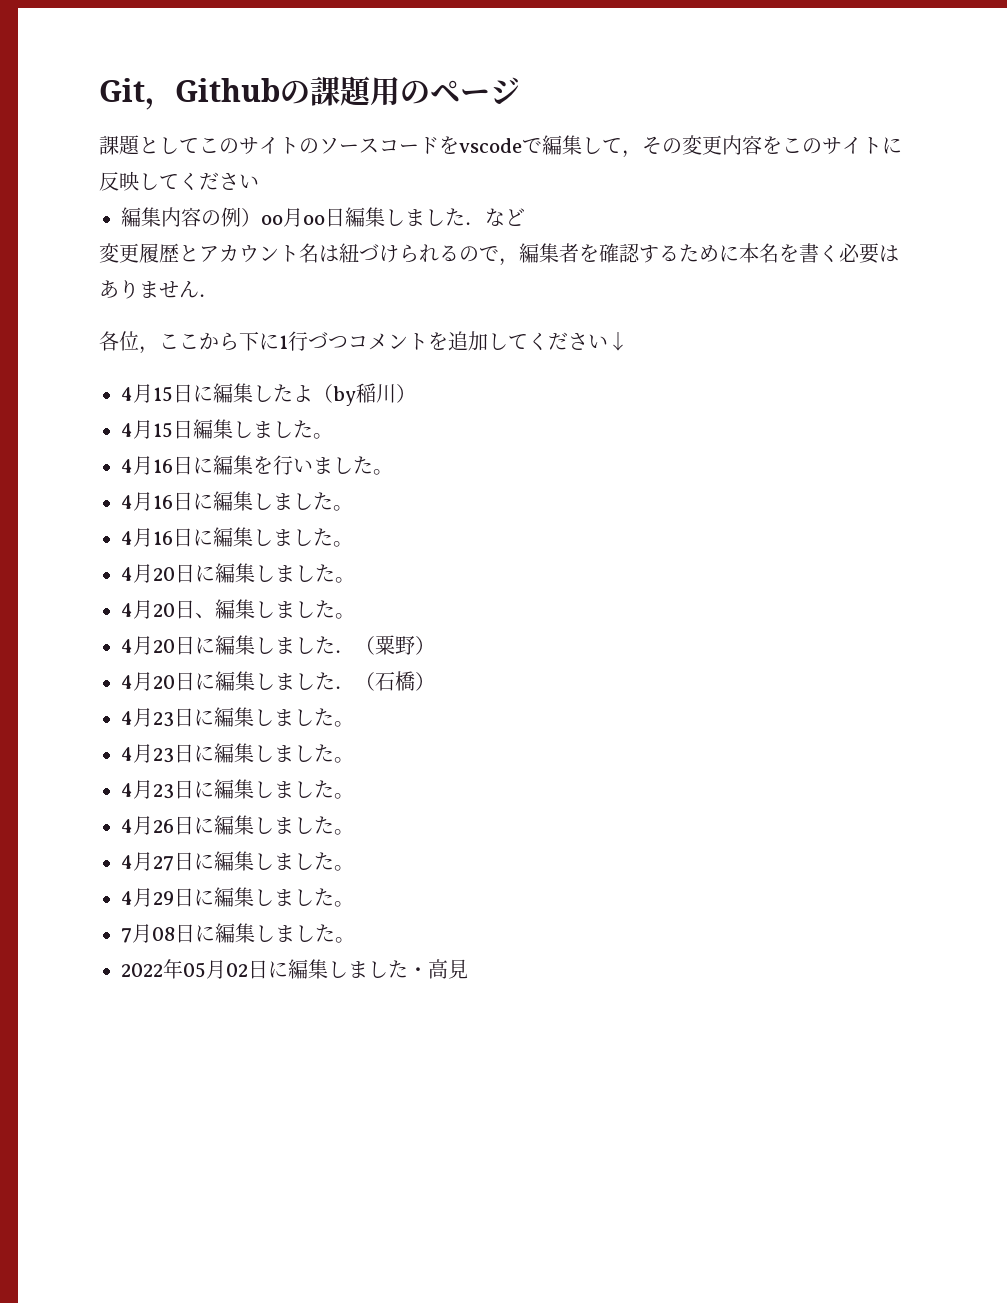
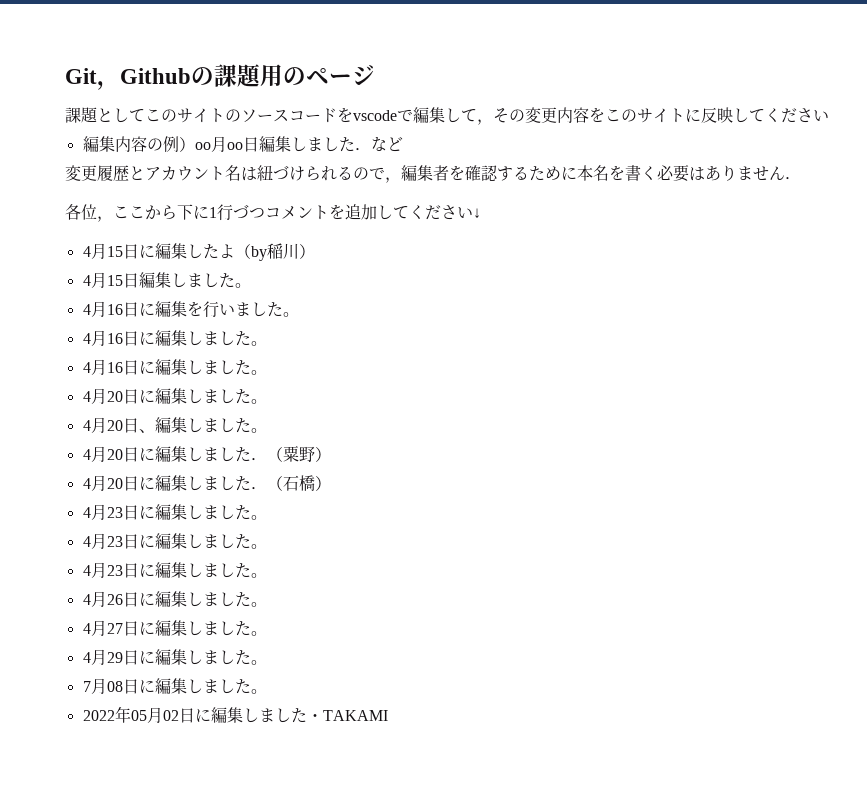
- 2022年05月02日に編集しました・高見
+ 2022年05月02日に編集しました・TAKAMI

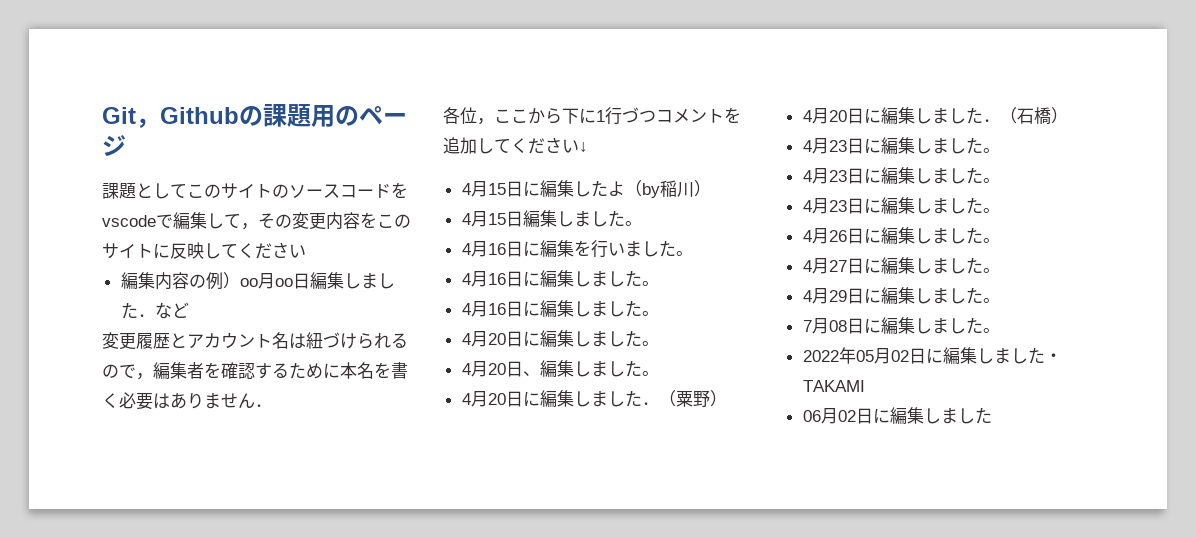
+ 06月02日に編集しました

